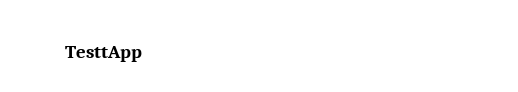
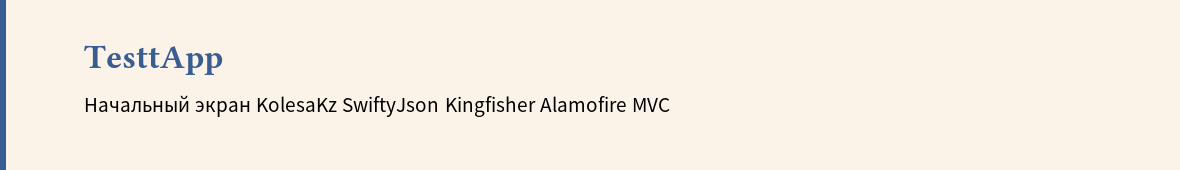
+ Начальный экран KolesaKz SwiftyJson Kingfisher Alamofire MVC

